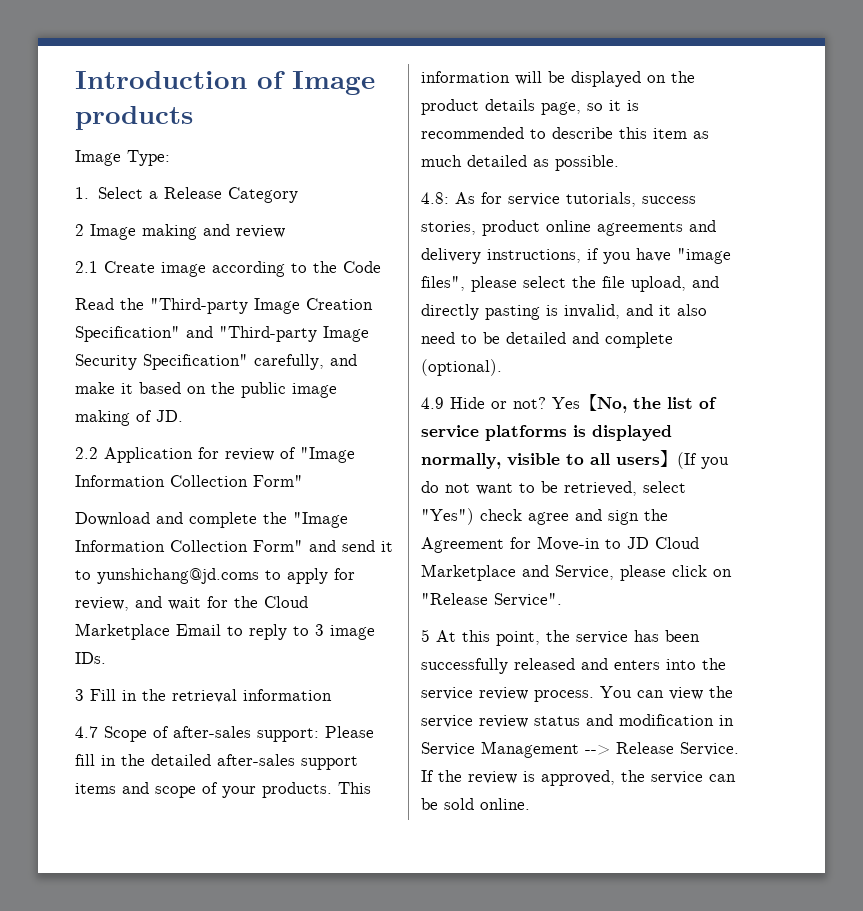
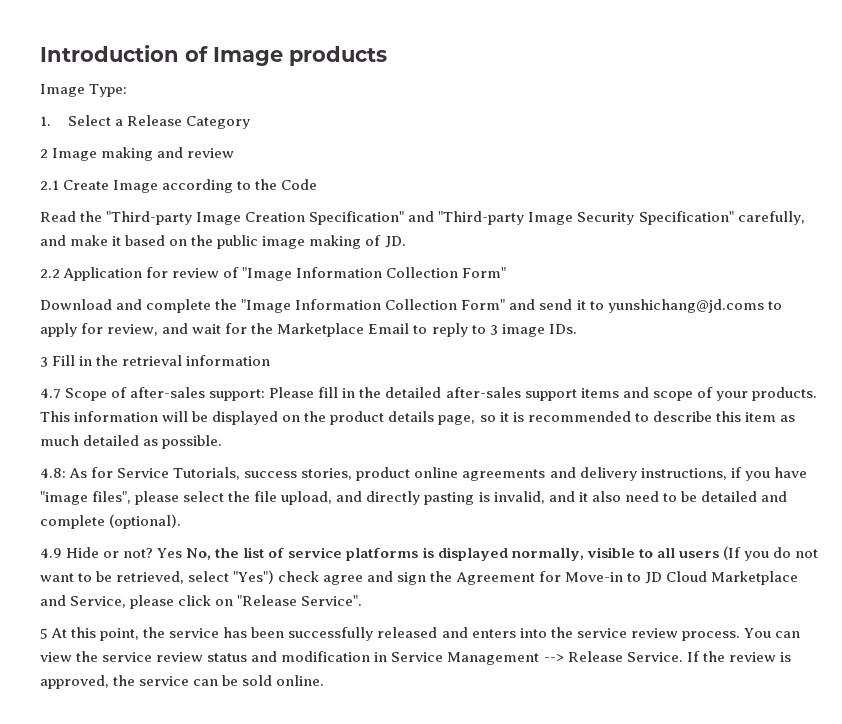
- 2.1 Create image according to the Code
+ 2.1 Create Image according to the Code
- Download and complete the "Image Information Collection Form" and send it to yunshichang@jd.coms to apply for review, and wait for the Cloud Marketplace Email to reply to 3 image IDs.
+ Download and complete the "Image Information Collection Form" and send it to yunshichang@jd.coms to apply for review, and wait for the Marketplace Email to reply to 3 image IDs.
- 4.8: As for service tutorials, success stories, product online agreements and delivery instructions, if you have "image files", please select the file upload, and directly pasting is invalid, and it also need to be detailed and complete (optional).
+ 4.8: As for Service Tutorials, success stories, product online agreements and delivery instructions, if you have "image files", please select the file upload, and directly pasting is invalid, and it also need to be detailed and complete (optional).
- Yes【No, the list of service platforms is displayed normally, visible to all users】(If you do not want to be retrieved, select "Yes") check agree and sign the Agreement for Move-in to JD Cloud Marketplace and Service, please click on "Release Service".
+ Yes No, the list of service platforms is displayed normally, visible to all users (If you do not want to be retrieved, select "Yes") check agree and sign the Agreement for Move-in to JD Cloud Marketplace and Service, please click on "Release Service".

